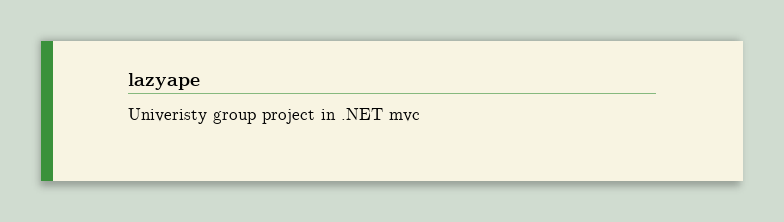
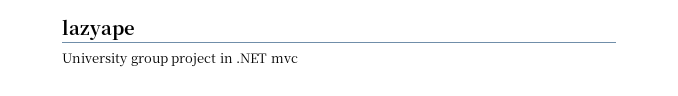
- Univeristy group project in .NET mvc
+ University group project in .NET mvc

